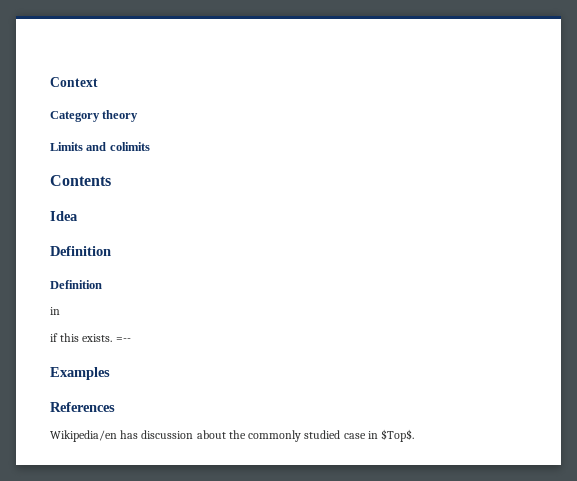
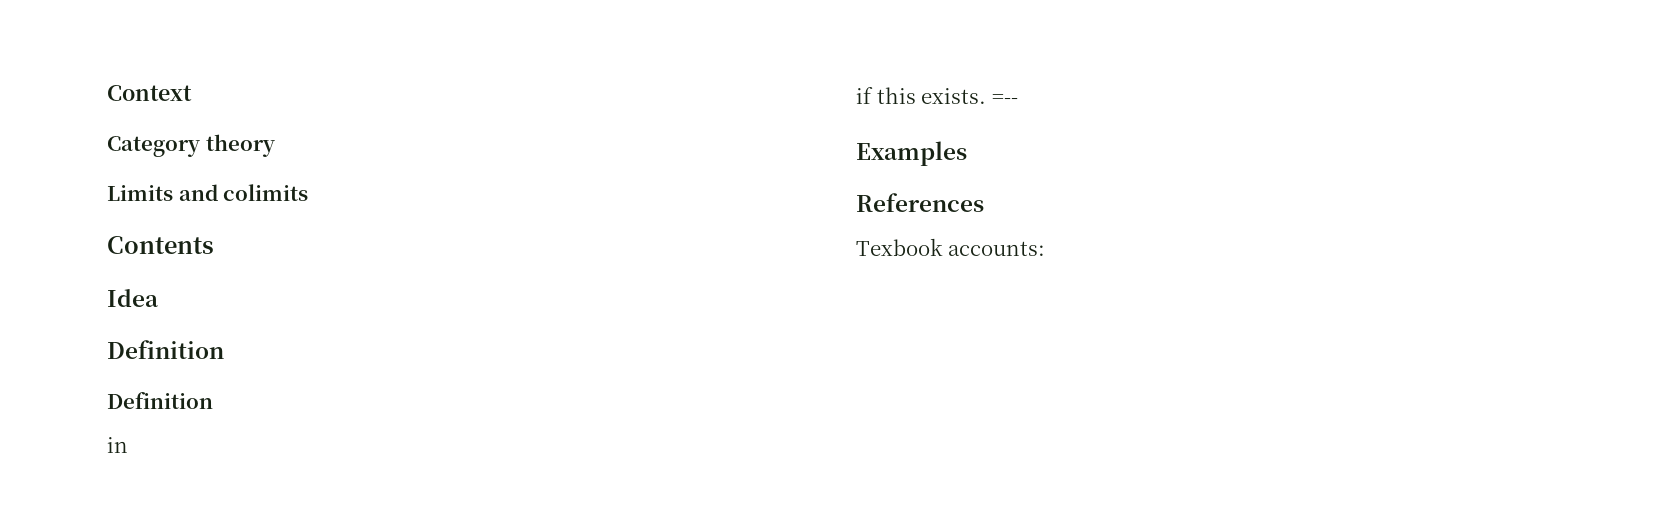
- Wikipedia/en has discussion about the commonly studied case in $Top$.
+ Texbook accounts:

